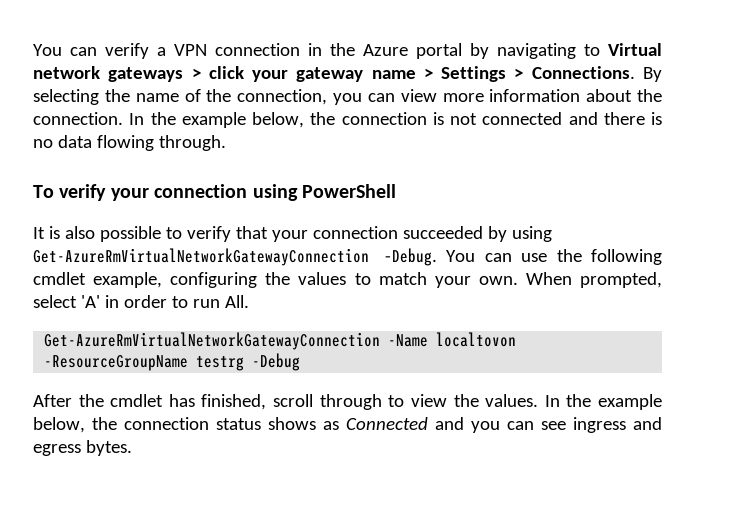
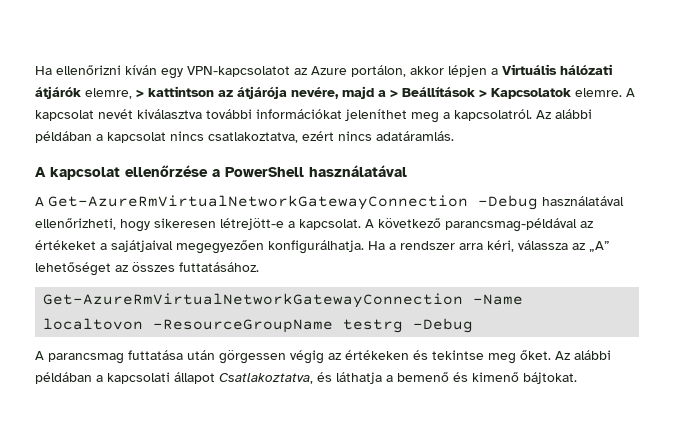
- You can verify a VPN connection in the Azure portal by navigating to Virtual network gateways > click your gateway name > Settings > Connections. By selecting the name of the connection, you can view more information about the connection. In the example below, the connection is not connected and there is no data flowing through.
- To verify your connection using PowerShell
- It is also possible to verify that your connection succeeded by using Get-AzureRmVirtualNetworkGatewayConnection –Debug. You can use the following cmdlet example, configuring the values to match your own. When prompted, select 'A' in order to run All.
+ Ha ellenőrizni kíván egy VPN-kapcsolatot az Azure portálon, akkor lépjen a Virtuális hálózati átjárók elemre, > kattintson az átjárója nevére, majd a > Beállítások > Kapcsolatok elemre. A kapcsolat nevét kiválasztva további információkat jeleníthet meg a kapcsolatról. Az alábbi példában a kapcsolat nincs csatlakoztatva, ezért nincs adatáramlás.
+ A kapcsolat ellenőrzése a PowerShell használatával
+ A Get-AzureRmVirtualNetworkGatewayConnection –Debug használatával ellenőrizheti, hogy sikeresen létrejött-e a kapcsolat. A következő parancsmag-példával az értékeket a sajátjaival megegyezően konfigurálhatja. Ha a rendszer arra kéri, válassza az „A” lehetőséget az összes futtatásához.
- After the cmdlet has finished, scroll through to view the values. In the example below, the connection status shows as Connected and you can see ingress and egress bytes.
+ A parancsmag futtatása után görgessen végig az értékeken és tekintse meg őket. Az alábbi példában a kapcsolati állapot Csatlakoztatva, és láthatja a bemenő és kimenő bájtokat.

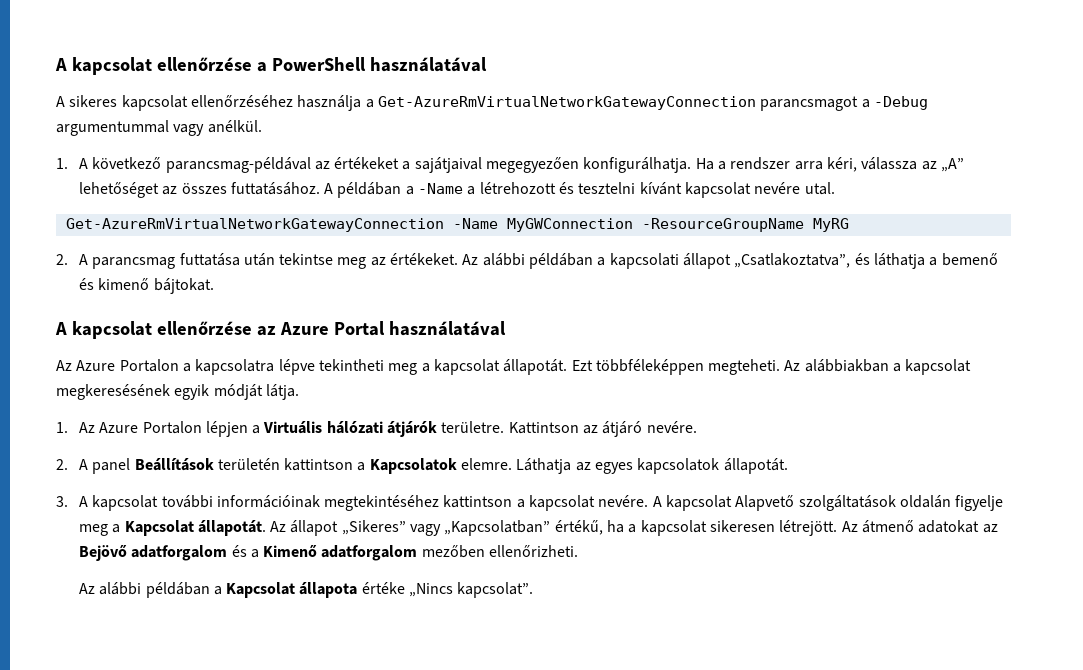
- Ha ellenőrizni kíván egy VPN-kapcsolatot az Azure portálon, akkor lépjen a Virtuális hálózati átjárók elemre, > kattintson az átjárója nevére, majd a > Beállítások > Kapcsolatok elemre. A kapcsolat nevét kiválasztva további információkat jeleníthet meg a kapcsolatról. Az alábbi példában a kapcsolat nincs csatlakoztatva, ezért nincs adatáramlás.
- A Get-AzureRmVirtualNetworkGatewayConnection –Debug használatával ellenőrizheti, hogy sikeresen létrejött-e a kapcsolat. A következő parancsmag-példával az értékeket a sajátjaival megegyezően konfigurálhatja.
+ A sikeres kapcsolat ellenőrzéséhez használja a Get-AzureRmVirtualNetworkGatewayConnection parancsmagot a -Debug argumentummal vagy anélkül.
+ 1. A következő parancsmag-példával az értékeket a sajátjaival megegyezően konfigurálhatja.
- Ha a rendszer arra kéri, válassza az „A” lehetőséget az összes futtatásához.
- Get-AzureRmVirtualNetworkGatewayConnection -Name localtovon -ResourceGroupName testrg -Debug
- A parancsmag futtatása után görgessen végig az értékeken és tekintse meg őket.
+ Ha a rendszer arra kéri, válassza az „A” lehetőséget az összes futtatásához. A példában a -Name a létrehozott és tesztelni kívánt kapcsolat nevére utal.
+ Get-AzureRmVirtualNetworkGatewayConnection -Name MyGWConnection -ResourceGroupName MyRG
+ 2. A parancsmag futtatása után tekintse meg az értékeket.
- Az alábbi példában a kapcsolati állapot Csatlakoztatva, és láthatja a bemenő és kimenő bájtokat.
+ Az alábbi példában a kapcsolati állapot „Csatlakoztatva”, és láthatja a bemenő és kimenő bájtokat.
+ A kapcsolat ellenőrzése az Azure Portal használatával
+ Az Azure Portalon a kapcsolatra lépve tekintheti meg a kapcsolat állapotát. Ezt többféleképpen megteheti. Az alábbiakban a kapcsolat megkeresésének egyik módját látja.
+ 1. Az Azure Portalon lépjen a Virtuális hálózati átjárók területre. Kattintson az átjáró nevére.
+ 2. A panel Beállítások területén kattintson a Kapcsolatok elemre. Láthatja az egyes kapcsolatok állapotát.
+ 3. A kapcsolat további információinak megtekintéséhez kattintson a kapcsolat nevére. A kapcsolat Alapvető szolgáltatások oldalán figyelje meg a Kapcsolat állapotát. Az állapot „Sikeres” vagy „Kapcsolatban” értékű, ha a kapcsolat sikeresen létrejött. Az átmenő adatokat az Bejövő adatforgalom és a Kimenő adatforgalom mezőben ellenőrizheti.
+ Az alábbi példában a Kapcsolat állapota értéke „Nincs kapcsolat”.

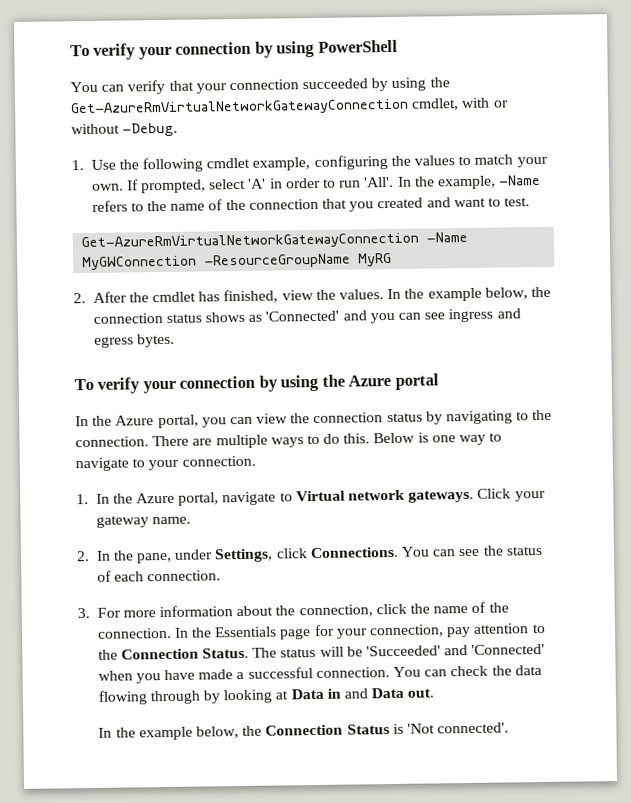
- A kapcsolat ellenőrzése a PowerShell használatával
- A sikeres kapcsolat ellenőrzéséhez használja a Get-AzureRmVirtualNetworkGatewayConnection parancsmagot a -Debug argumentummal vagy anélkül.
- 1. A következő parancsmag-példával az értékeket a sajátjaival megegyezően konfigurálhatja. Ha a rendszer arra kéri, válassza az „A” lehetőséget az összes futtatásához. A példában a -Name a létrehozott és tesztelni kívánt kapcsolat nevére utal.
+ To verify your connection by using PowerShell
+ You can verify that your connection succeeded by using the Get-AzureRmVirtualNetworkGatewayConnection cmdlet, with or without -Debug.
+ 1. Use the following cmdlet example, configuring the values to match your own. If prompted, select 'A' in order to run 'All'. In the example, -Name refers to the name of the connection that you created and want to test.
- 2. A parancsmag futtatása után tekintse meg az értékeket. Az alábbi példában a kapcsolati állapot „Csatlakoztatva”, és láthatja a bemenő és kimenő bájtokat.
- A kapcsolat ellenőrzése az Azure Portal használatával
- Az Azure Portalon a kapcsolatra lépve tekintheti meg a kapcsolat állapotát. Ezt többféleképpen megteheti. Az alábbiakban a kapcsolat megkeresésének egyik módját látja.
- 1. Az Azure Portalon lépjen a Virtuális hálózati átjárók területre. Kattintson az átjáró nevére.
- 2. A panel Beállítások területén kattintson a Kapcsolatok elemre. Láthatja az egyes kapcsolatok állapotát.
- 3. A kapcsolat további információinak megtekintéséhez kattintson a kapcsolat nevére. A kapcsolat Alapvető szolgáltatások oldalán figyelje meg a Kapcsolat állapotát. Az állapot „Sikeres” vagy „Kapcsolatban” értékű, ha a kapcsolat sikeresen létrejött. Az átmenő adatokat az Bejövő adatforgalom és a Kimenő adatforgalom mezőben ellenőrizheti.
- Az alábbi példában a Kapcsolat állapota értéke „Nincs kapcsolat”.
+ 2. After the cmdlet has finished, view the values. In the example below, the connection status shows as 'Connected' and you can see ingress and egress bytes.
+ To verify your connection by using the Azure portal
+ In the Azure portal, you can view the connection status by navigating to the connection. There are multiple ways to do this. Below is one way to navigate to your connection.
+ 1. In the Azure portal, navigate to Virtual network gateways. Click your gateway name.
+ 2. In the pane, under Settings, click Connections. You can see the status of each connection.
+ 3. For more information about the connection, click the name of the connection. In the Essentials page for your connection, pay attention to the Connection Status. The status will be 'Succeeded' and 'Connected' when you have made a successful connection. You can check the data flowing through by looking at Data in and Data out.
+ In the example below, the Connection Status is 'Not connected'.

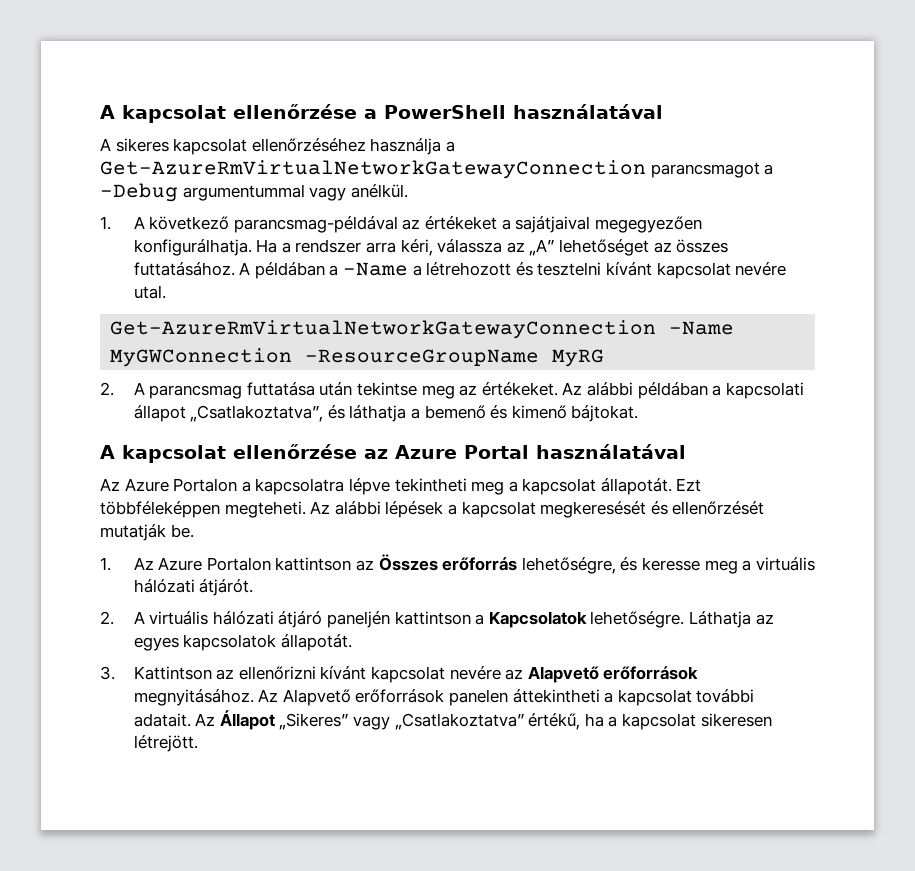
- To verify your connection by using PowerShell
- You can verify that your connection succeeded by using the Get-AzureRmVirtualNetworkGatewayConnection cmdlet, with or without -Debug.
- 1. Use the following cmdlet example, configuring the values to match your own. If prompted, select 'A' in order to run 'All'. In the example, -Name refers to the name of the connection that you created and want to test.
+ A kapcsolat ellenőrzése a PowerShell használatával
+ A sikeres kapcsolat ellenőrzéséhez használja a Get-AzureRmVirtualNetworkGatewayConnection parancsmagot a -Debug argumentummal vagy anélkül.
+ 1. A következő parancsmag-példával az értékeket a sajátjaival megegyezően konfigurálhatja. Ha a rendszer arra kéri, válassza az „A” lehetőséget az összes futtatásához. A példában a -Name a létrehozott és tesztelni kívánt kapcsolat nevére utal.
- 2. After the cmdlet has finished, view the values. In the example below, the connection status shows as 'Connected' and you can see ingress and egress bytes.
- To verify your connection by using the Azure portal
- In the Azure portal, you can view the connection status by navigating to the connection. There are multiple ways to do this. Below is one way to navigate to your connection.
- 1. In the Azure portal, navigate to Virtual network gateways. Click your gateway name.
- 2. In the pane, under Settings, click Connections. You can see the status of each connection.
- 3. For more information about the connection, click the name of the connection. In the Essentials page for your connection, pay attention to the Connection Status. The status will be 'Succeeded' and 'Connected' when you have made a successful connection. You can check the data flowing through by looking at Data in and Data out.
- In the example below, the Connection Status is 'Not connected'.
+ 2. A parancsmag futtatása után tekintse meg az értékeket. Az alábbi példában a kapcsolati állapot „Csatlakoztatva”, és láthatja a bemenő és kimenő bájtokat.
+ A kapcsolat ellenőrzése az Azure Portal használatával
+ Az Azure Portalon a kapcsolatra lépve tekintheti meg a kapcsolat állapotát. Ezt többféleképpen megteheti. Az alábbi lépések a kapcsolat megkeresését és ellenőrzését mutatják be.
+ 1. Az Azure Portalon kattintson az Összes erőforrás lehetőségre, és keresse meg a virtuális hálózati átjárót.
+ 2. A virtuális hálózati átjáró paneljén kattintson a Kapcsolatok lehetőségre. Láthatja az egyes kapcsolatok állapotát.
+ 3. Kattintson az ellenőrizni kívánt kapcsolat nevére az Alapvető erőforrások megnyitásához. Az Alapvető erőforrások panelen áttekintheti a kapcsolat további adatait. Az Állapot „Sikeres” vagy „Csatlakoztatva” értékű, ha a kapcsolat sikeresen létrejött.

